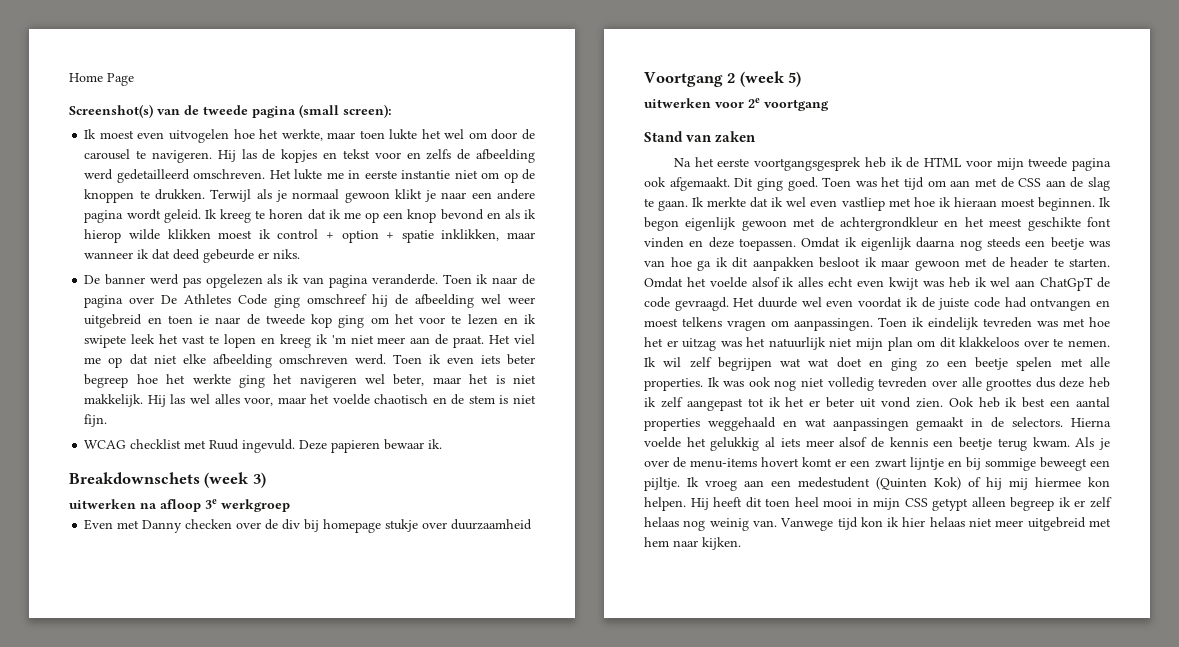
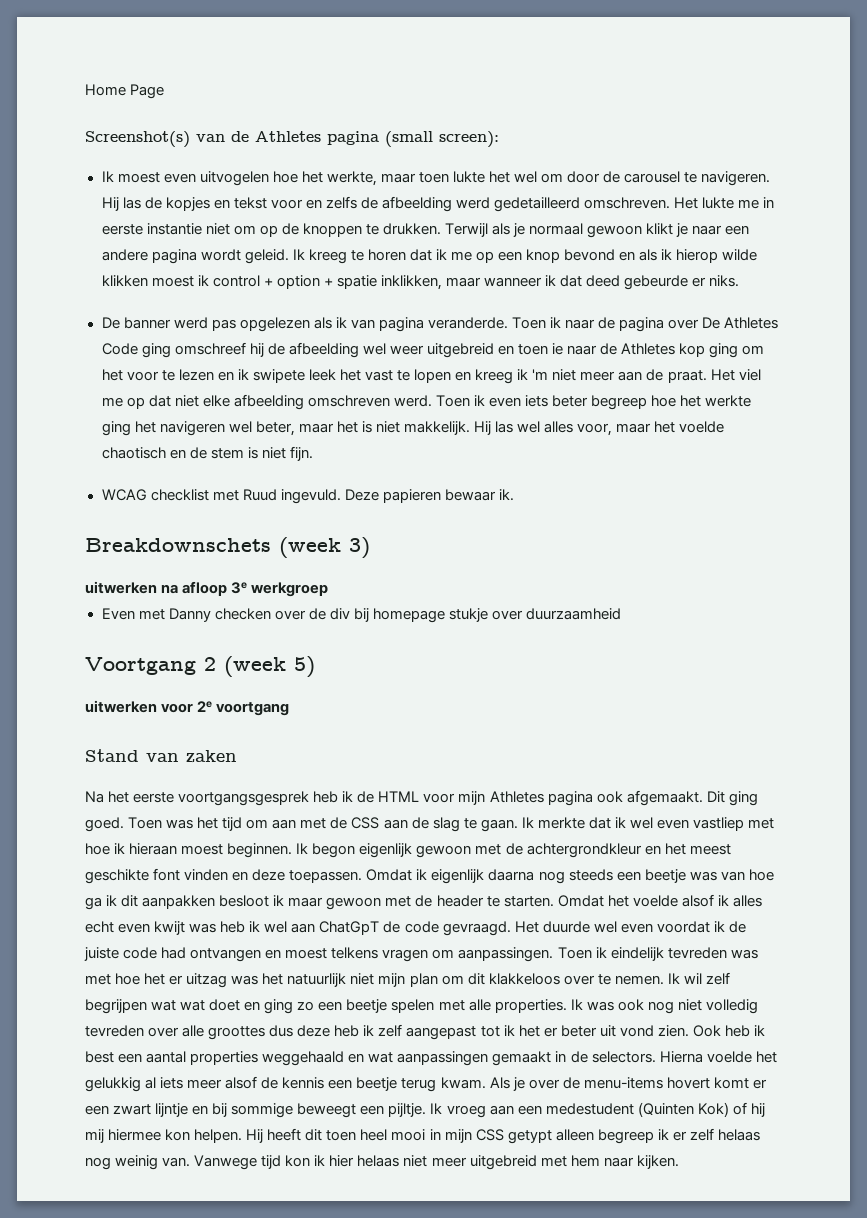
- Screenshot(s) van de tweede pagina (small screen):
+ Screenshot(s) van de Athletes pagina (small screen):
- Toen ik naar de pagina over De Athletes Code ging omschreef hij de afbeelding wel weer uitgebreid en toen ie naar de tweede kop ging om het voor te lezen en ik swipete leek het vast te lopen en kreeg ik 'm niet meer aan de praat.
+ Toen ik naar de pagina over De Athletes Code ging omschreef hij de afbeelding wel weer uitgebreid en toen ie naar de Athletes kop ging om het voor te lezen en ik swipete leek het vast te lopen en kreeg ik 'm niet meer aan de praat.
- Na het eerste voortgangsgesprek heb ik de HTML voor mijn tweede pagina ook afgemaakt.
+ Na het eerste voortgangsgesprek heb ik de HTML voor mijn Athletes pagina ook afgemaakt.

